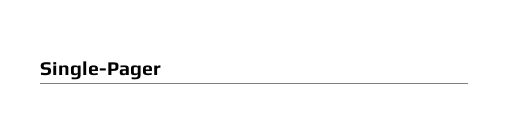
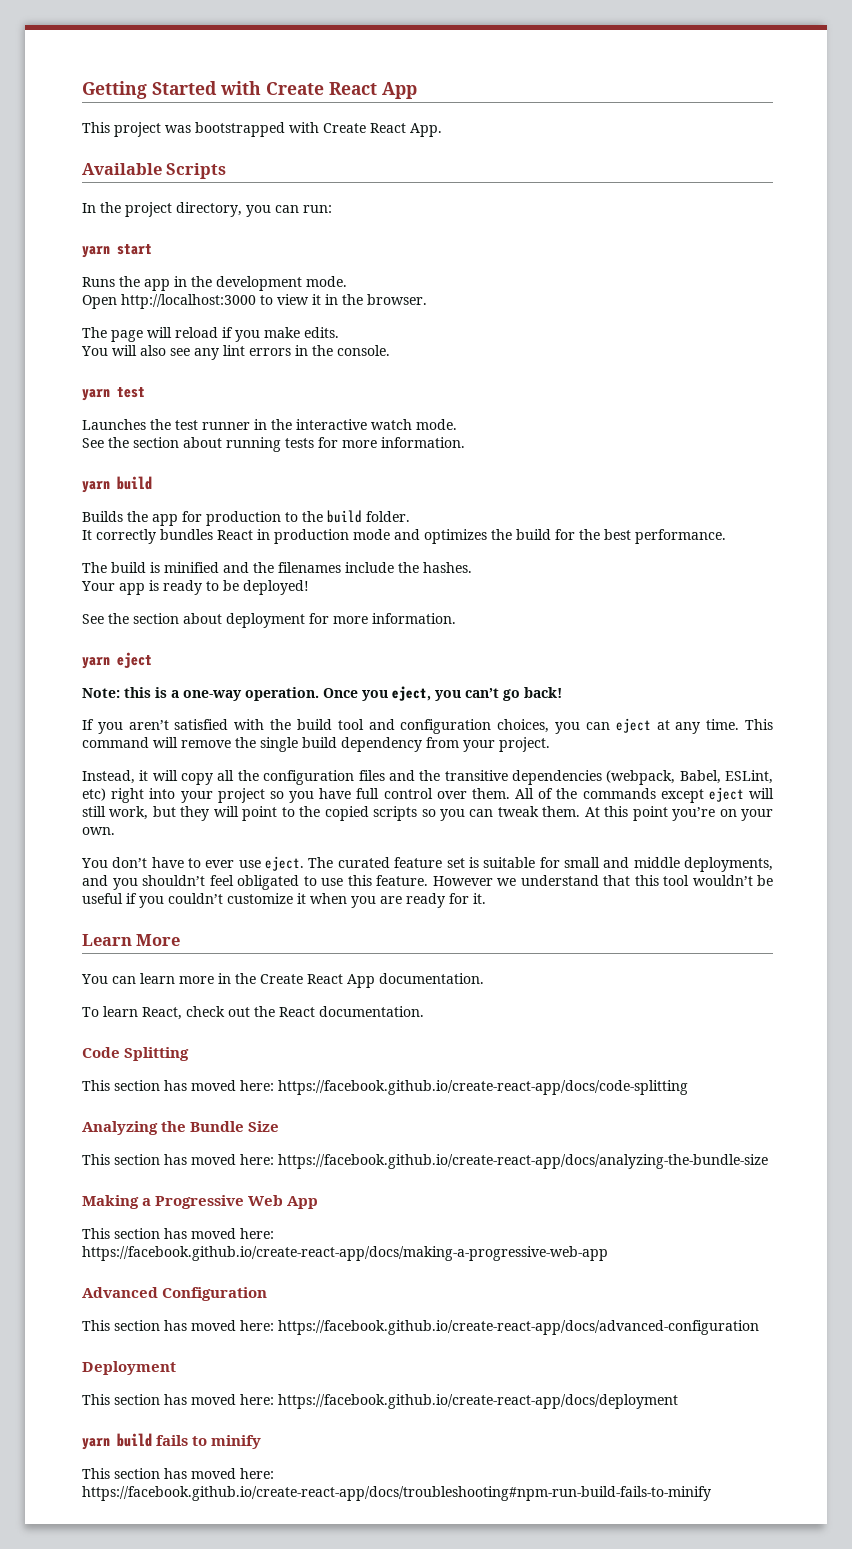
- Single-Pager
+ Getting Started with Create React App
+ This project was bootstrapped with Create React App.
+ Available Scripts
+ In the project directory, you can run:
+ yarn start
+ Runs the app in the development mode.
+ Open http://localhost:3000 to view it in the browser.
+ The page will reload if you make edits.
+ You will also see any lint errors in the console.
+ yarn test
+ Launches the test runner in the interactive watch mode.
+ See the section about running tests for more information.
+ yarn build
+ Builds the app for production to the build folder.
+ It correctly bundles React in production mode and optimizes the build for the best performance.
+ The build is minified and the filenames include the hashes.
+ Your app is ready to be deployed!
+ See the section about deployment for more information.
+ yarn eject
+ Note: this is a one-way operation. Once you eject, you can’t go back!
+ If you aren’t satisfied with the build tool and configuration choices, you can eject at any time. This command will remove the single build dependency from your project.
+ Instead, it will copy all the configuration files and the transitive dependencies (webpack, Babel, ESLint, etc) right into your project so you have full control over them. All of the commands except eject will still work, but they will point to the copied scripts so you can tweak them. At this point you’re on your own.
+ You don’t have to ever use eject. The curated feature set is suitable for small and middle deployments, and you shouldn’t feel obligated to use this feature. However we understand that this tool wouldn’t be useful if you couldn’t customize it when you are ready for it.
+ Learn More
+ You can learn more in the Create React App documentation.
+ To learn React, check out the React documentation.
+ Code Splitting
+ This section has moved here: https://facebook.github.io/create-react-app/docs/code-splitting
+ Analyzing the Bundle Size
+ This section has moved here: https://facebook.github.io/create-react-app/docs/analyzing-the-bundle-size
+ Making a Progressive Web App
+ This section has moved here: https://facebook.github.io/create-react-app/docs/making-a-progressive-web-app
+ Advanced Configuration
+ This section has moved here: https://facebook.github.io/create-react-app/docs/advanced-configuration
+ Deployment
+ This section has moved here: https://facebook.github.io/create-react-app/docs/deployment
+ yarn build fails to minify
+ This section has moved here: https://facebook.github.io/create-react-app/docs/troubleshooting#npm-run-build-fails-to-minify

